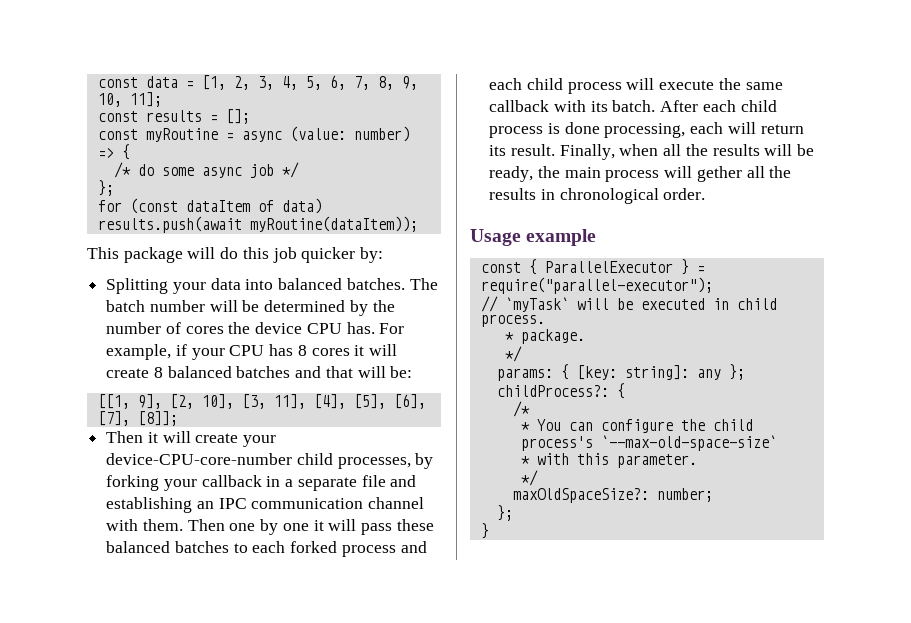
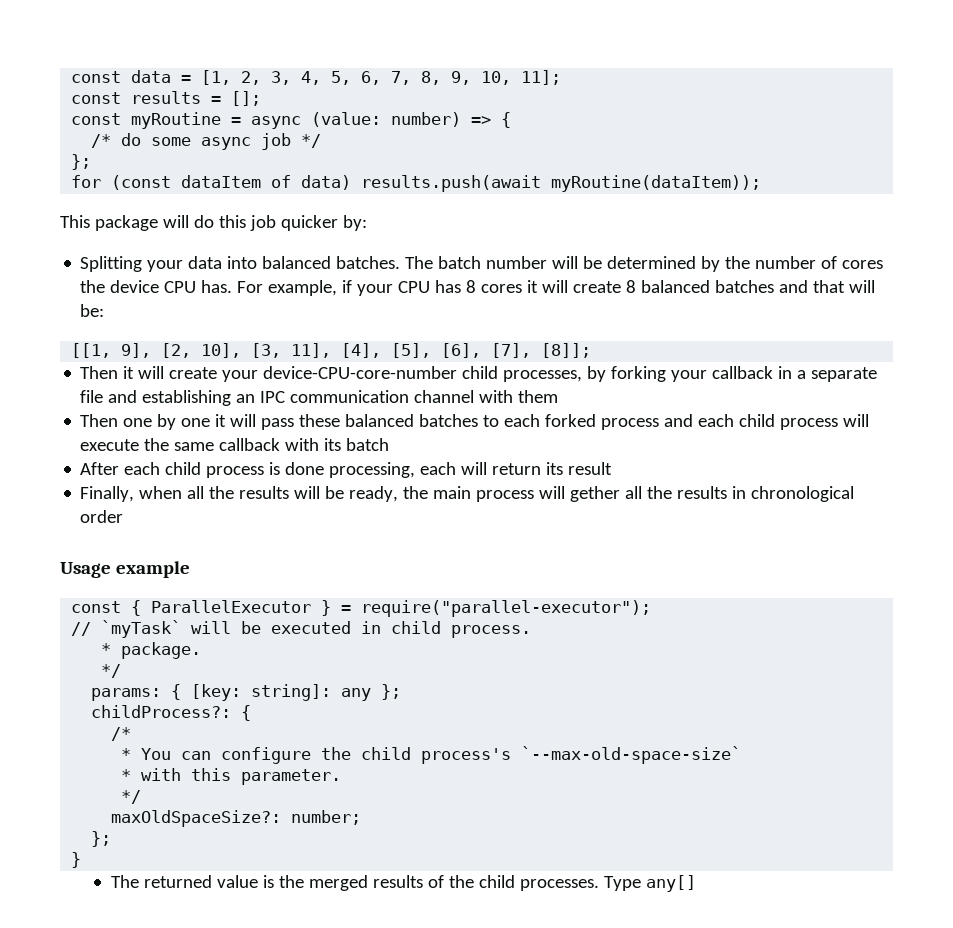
- Then it will create your device-CPU-core-number child processes, by forking your callback in a separate file and establishing an IPC communication channel with them. Then one by one it will pass these balanced batches to each forked process and each child process will execute the same callback with its batch. After each child process is done processing, each will return its result. Finally, when all the results will be ready, the main process will gether all the results in chronological order.
+ Then it will create your device-CPU-core-number child processes, by forking your callback in a separate file and establishing an IPC communication channel with them
+ Then one by one it will pass these balanced batches to each forked process and each child process will execute the same callback with its batch
+ After each child process is done processing, each will return its result
+ Finally, when all the results will be ready, the main process will gether all the results in chronological order
+ The returned value is the merged results of the child processes. Type any[]

